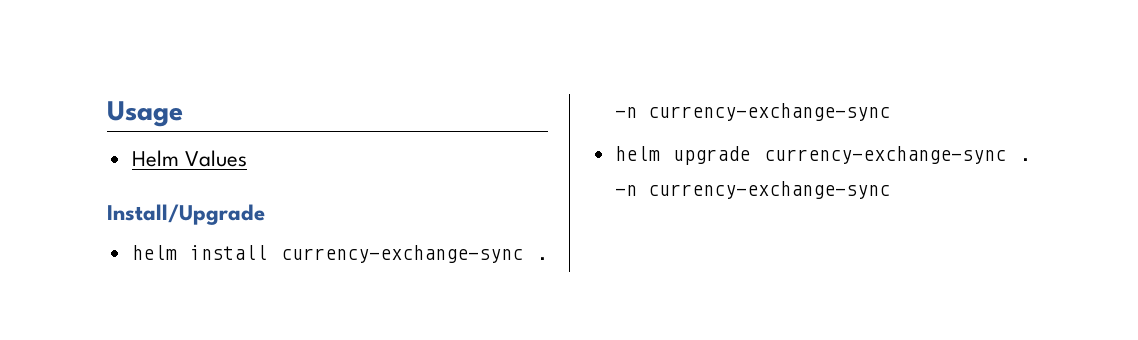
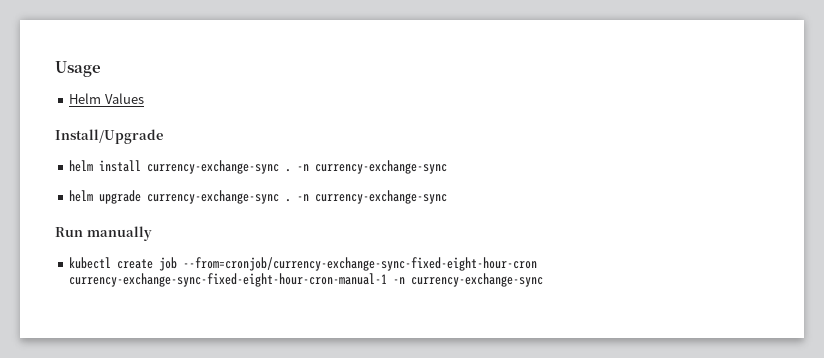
+ Run manually
+ kubectl create job --from=cronjob/currency-exchange-sync-fixed-eight-hour-cron currency-exchange-sync-fixed-eight-hour-cron-manual-1 -n currency-exchange-sync

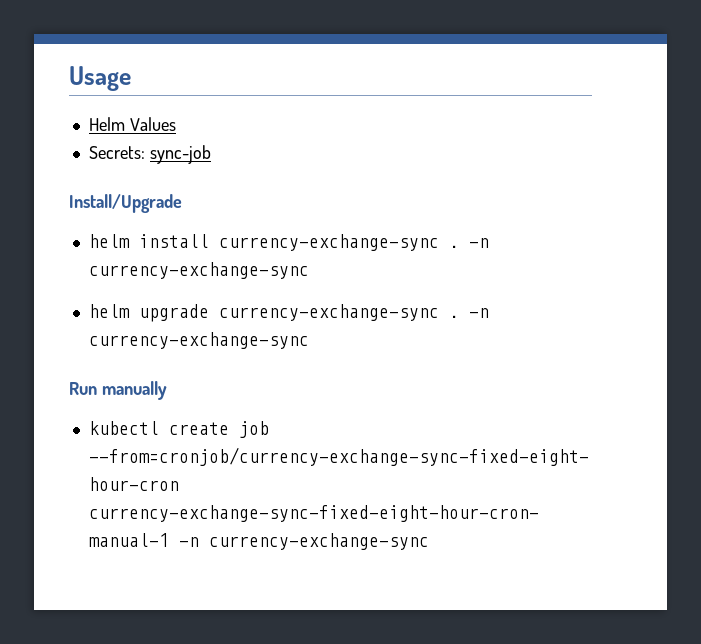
+ Secrets: sync-job

